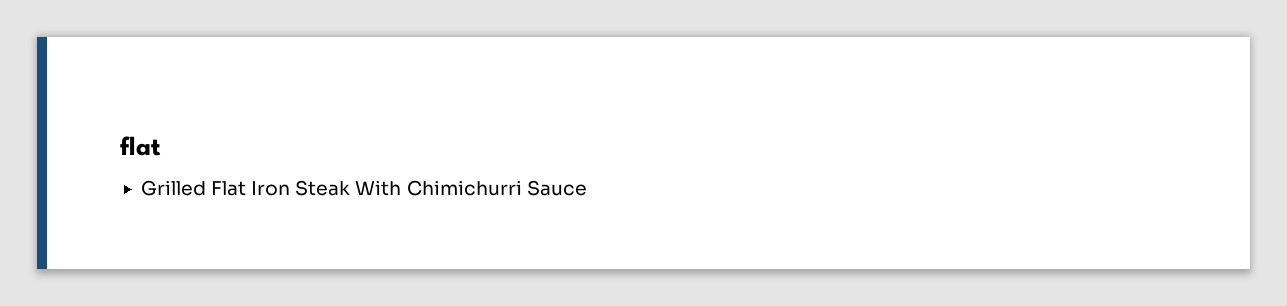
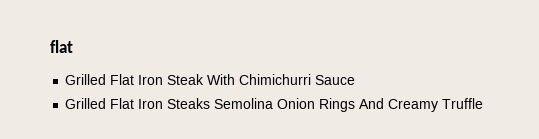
+ Grilled Flat Iron Steaks Semolina Onion Rings And Creamy Truffle

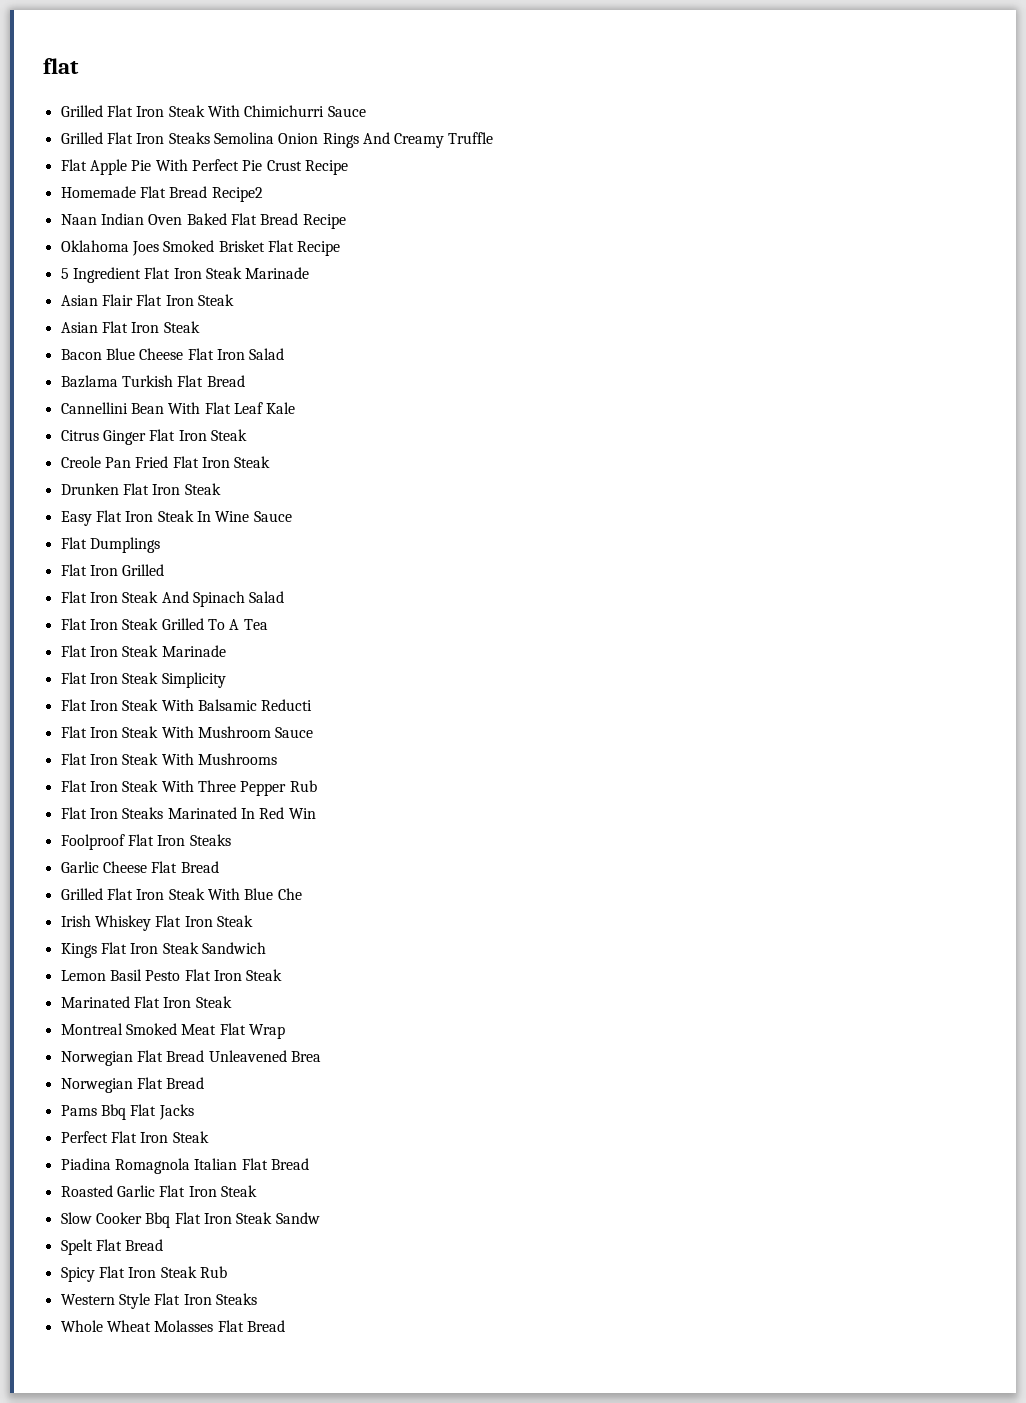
+ Flat Apple Pie With Perfect Pie Crust Recipe
+ Homemade Flat Bread Recipe2
+ Naan Indian Oven Baked Flat Bread Recipe
+ Oklahoma Joes Smoked Brisket Flat Recipe
+ 5 Ingredient Flat Iron Steak Marinade
+ Asian Flair Flat Iron Steak
+ Asian Flat Iron Steak
+ Bacon Blue Cheese Flat Iron Salad
+ Bazlama Turkish Flat Bread
+ Cannellini Bean With Flat Leaf Kale
+ Citrus Ginger Flat Iron Steak
+ Creole Pan Fried Flat Iron Steak
+ Drunken Flat Iron Steak
+ Easy Flat Iron Steak In Wine Sauce
+ Flat Dumplings
+ Flat Iron Grilled
+ Flat Iron Steak And Spinach Salad
+ Flat Iron Steak Grilled To A Tea
+ Flat Iron Steak Marinade
+ Flat Iron Steak Simplicity
+ Flat Iron Steak With Balsamic Reducti
+ Flat Iron Steak With Mushroom Sauce
+ Flat Iron Steak With Mushrooms
+ Flat Iron Steak With Three Pepper Rub
+ Flat Iron Steaks Marinated In Red Win
+ Foolproof Flat Iron Steaks
+ Garlic Cheese Flat Bread
+ Grilled Flat Iron Steak With Blue Che
+ Irish Whiskey Flat Iron Steak
+ Kings Flat Iron Steak Sandwich
+ Lemon Basil Pesto Flat Iron Steak
+ Marinated Flat Iron Steak
+ Montreal Smoked Meat Flat Wrap
+ Norwegian Flat Bread Unleavened Brea
+ Norwegian Flat Bread
+ Pams Bbq Flat Jacks
+ Perfect Flat Iron Steak
+ Piadina Romagnola Italian Flat Bread
+ Roasted Garlic Flat Iron Steak
+ Slow Cooker Bbq Flat Iron Steak Sandw
+ Spelt Flat Bread
+ Spicy Flat Iron Steak Rub
+ Western Style Flat Iron Steaks
+ Whole Wheat Molasses Flat Bread

